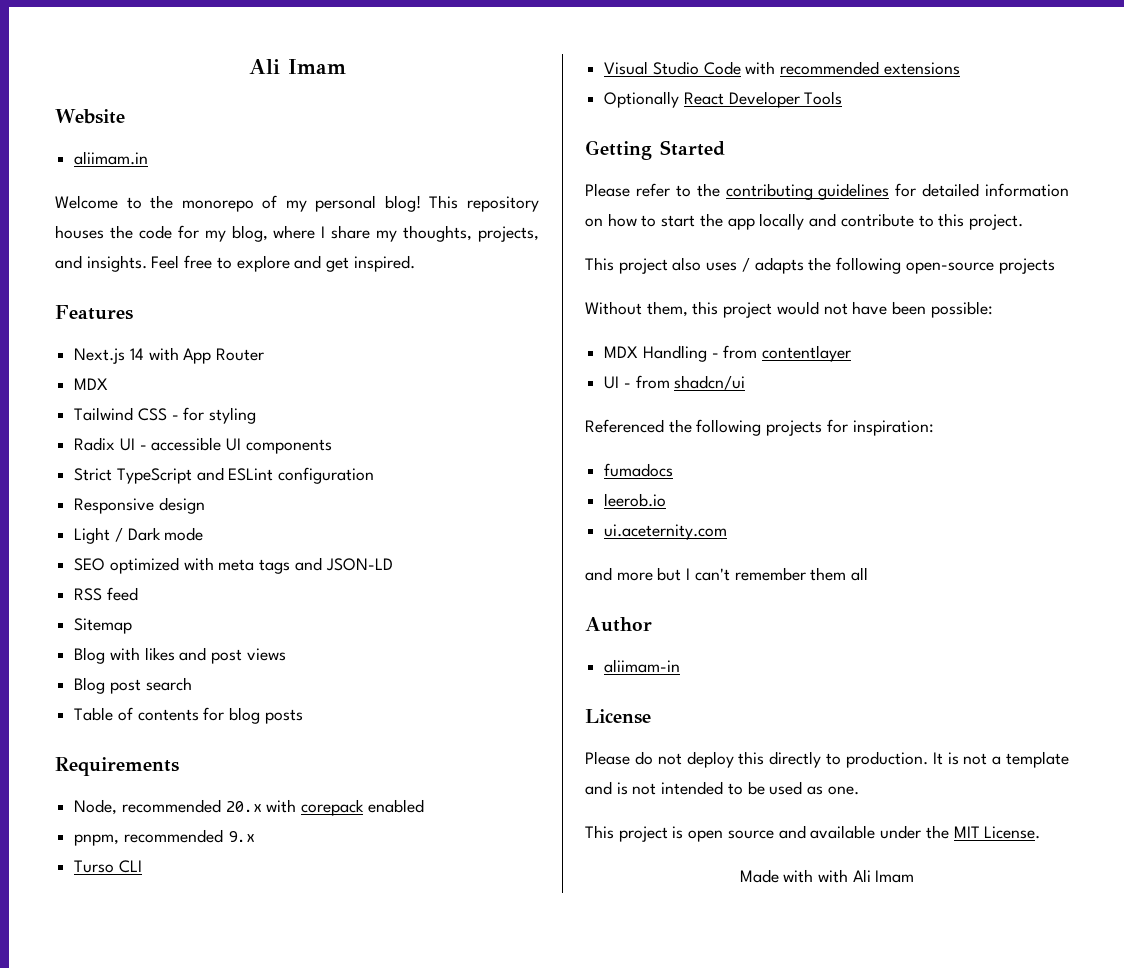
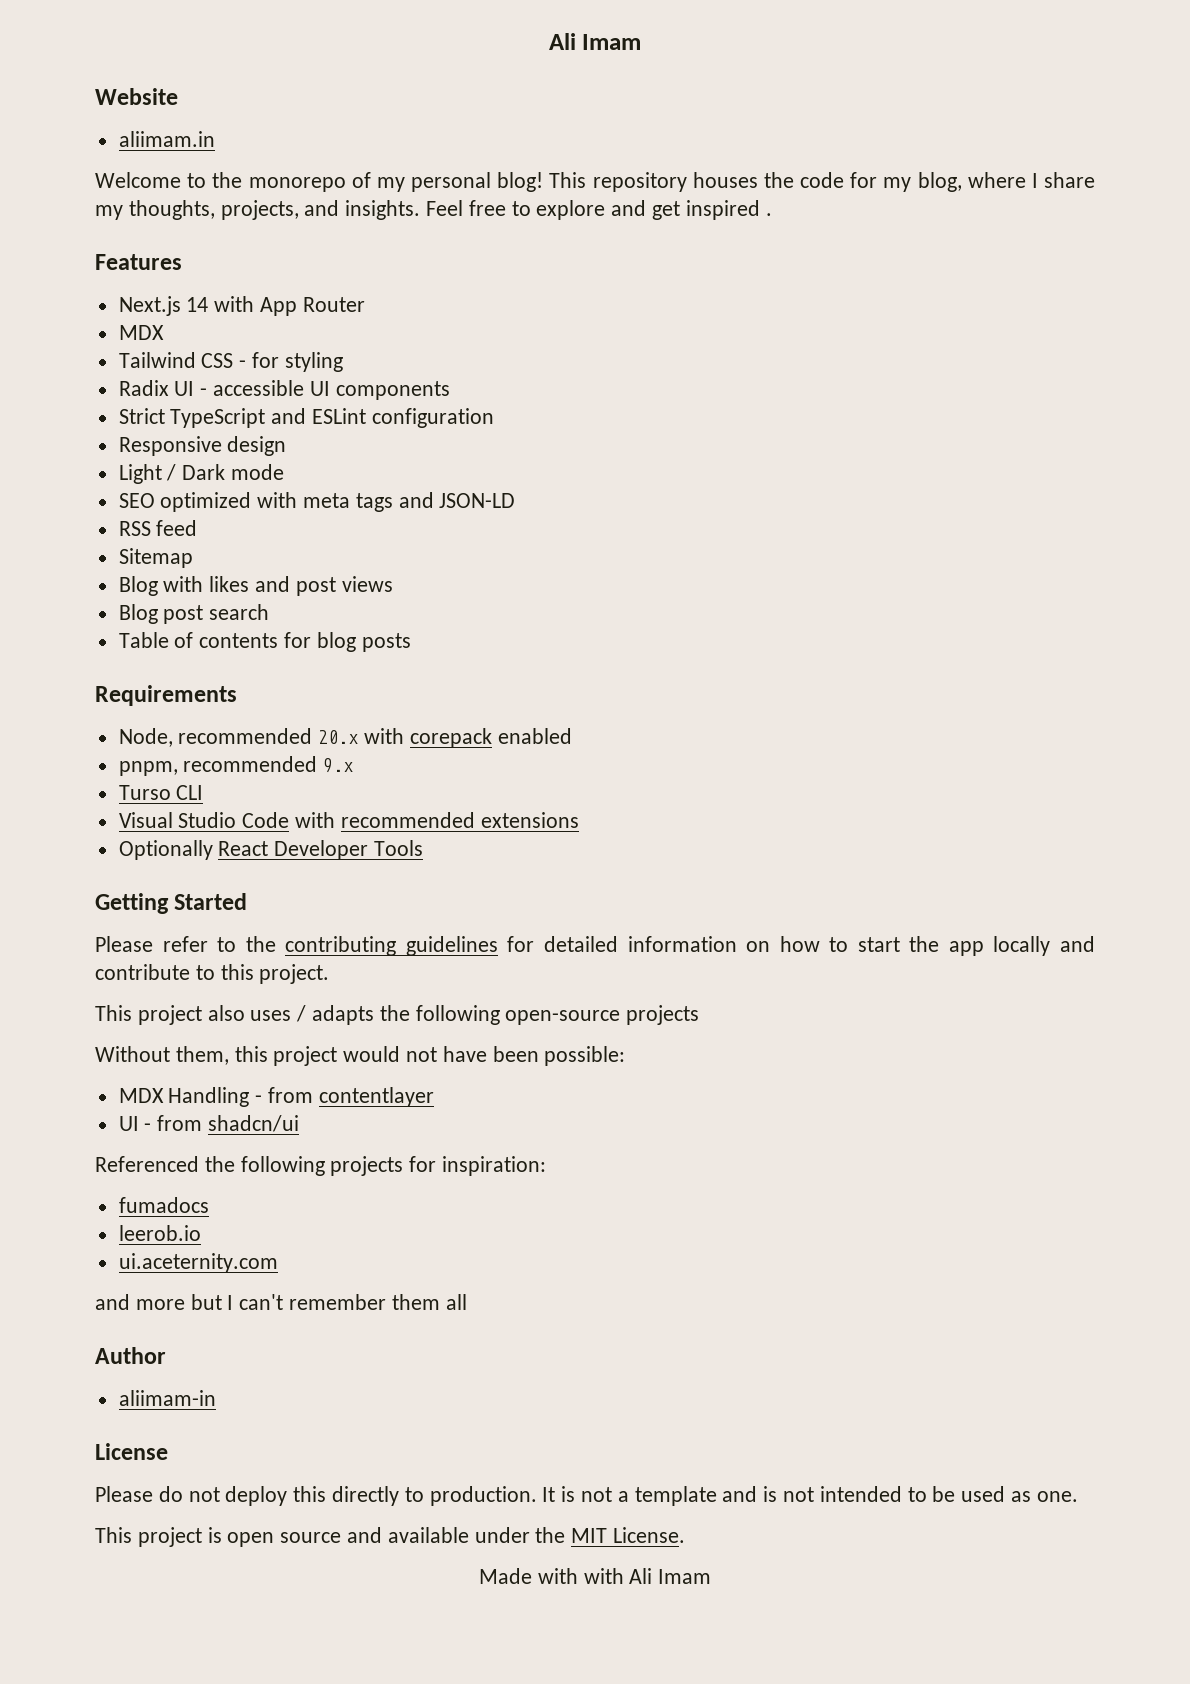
- Feel free to explore and get inspired.
+ Feel free to explore and get inspired .

